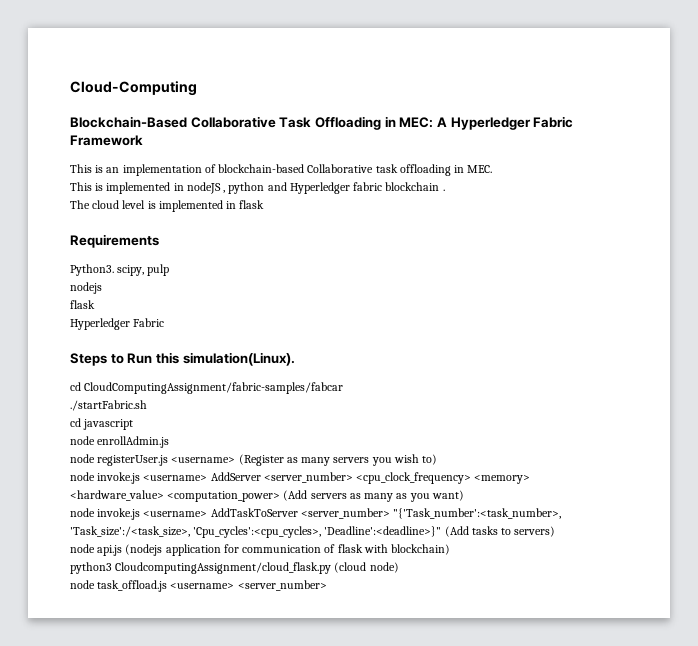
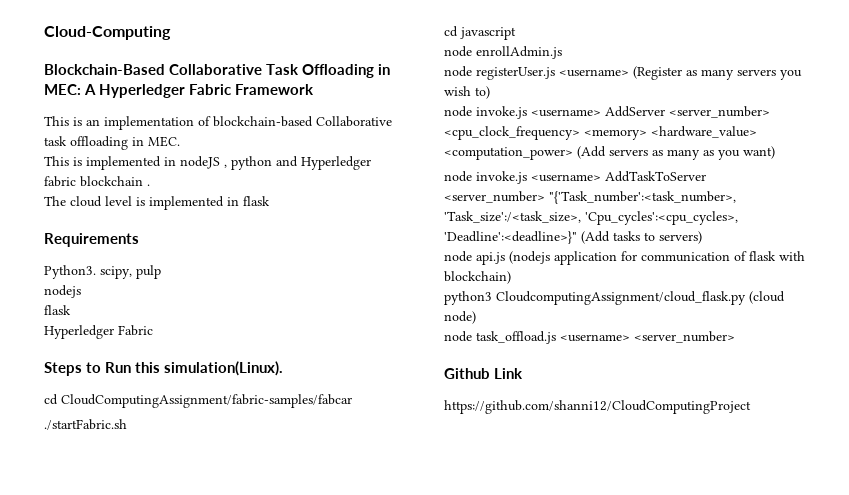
+ Github Link
+ https://github.com/shanni12/CloudComputingProject

